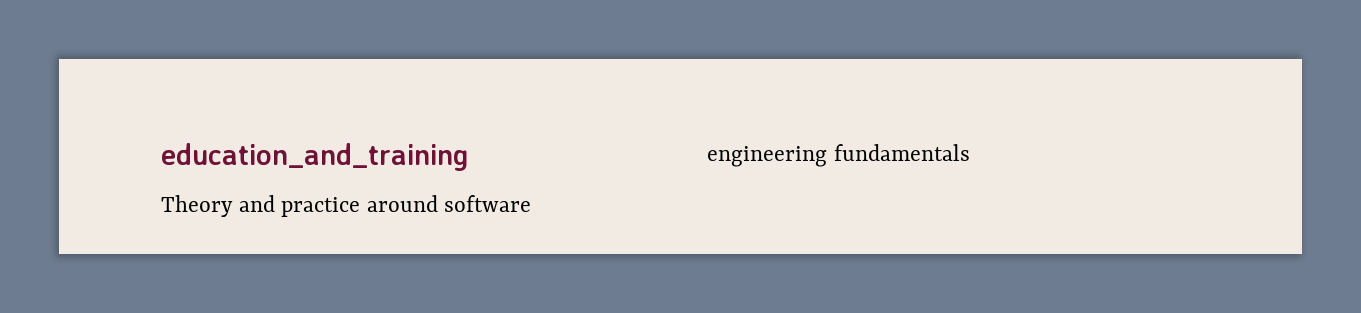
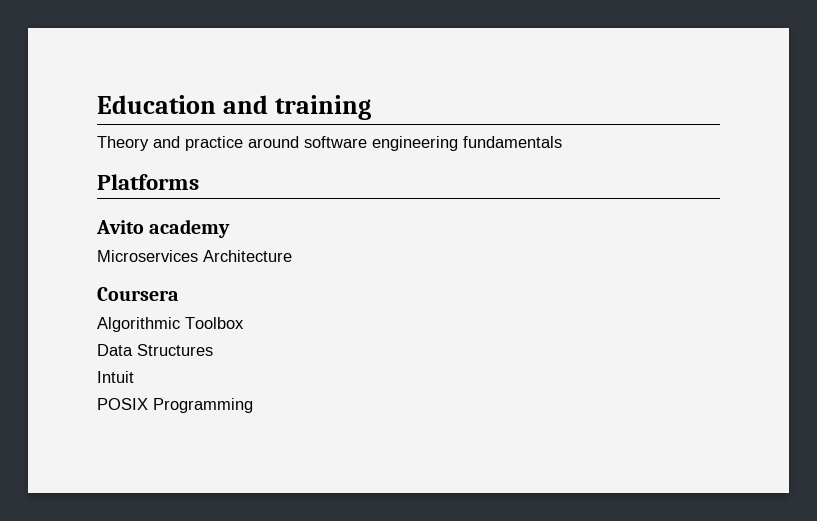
- education_and_training
+ Education and training
+ Platforms
+ Avito academy
+ Microservices Architecture
+ Coursera
+ Algorithmic Toolbox
+ Data Structures
+ Intuit
+ POSIX Programming

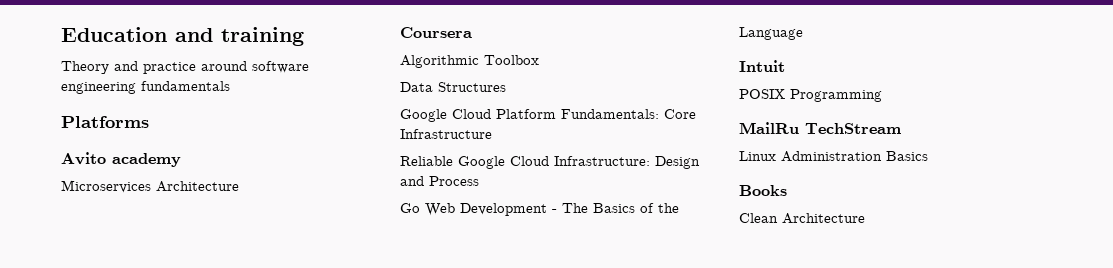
+ Google Cloud Platform Fundamentals: Core Infrastructure
+ Reliable Google Cloud Infrastructure: Design and Process
+ Go Web Development - The Basics of the Language
  Intuit
  POSIX Programming
+ MailRu TechStream
+ Linux Administration Basics
+ Books
+ Clean Architecture

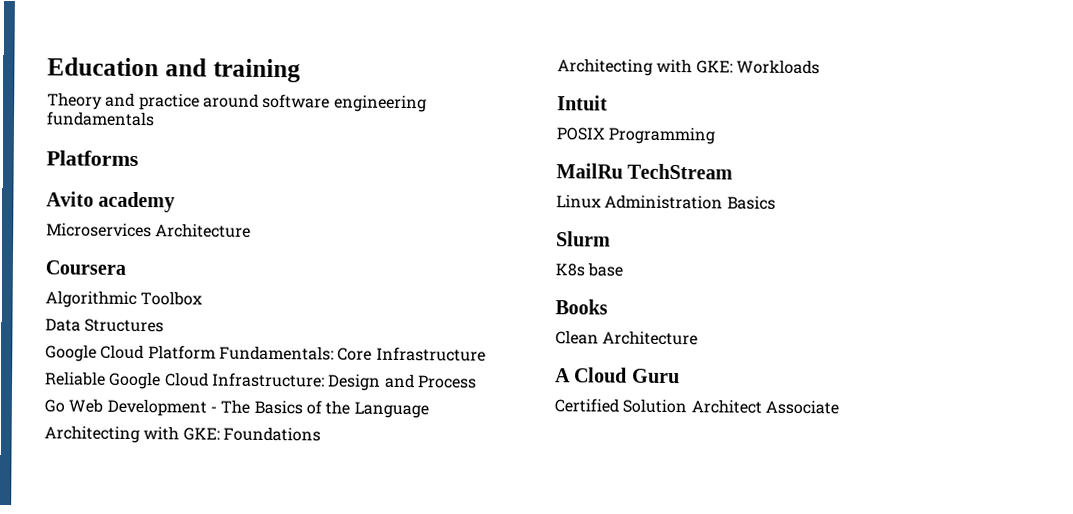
+ Architecting with GKE: Foundations
+ Architecting with GKE: Workloads
+ Slurm
+ K8s base
+ A Cloud Guru
+ Certified Solution Architect Associate

